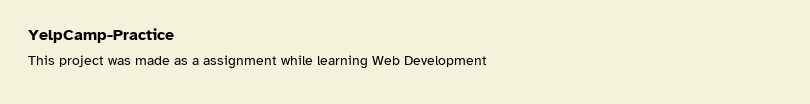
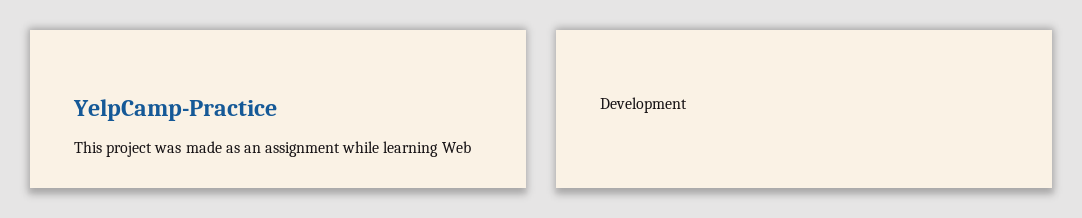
- This project was made as a assignment while learning Web Development
+ This project was made as an assignment while learning Web Development

